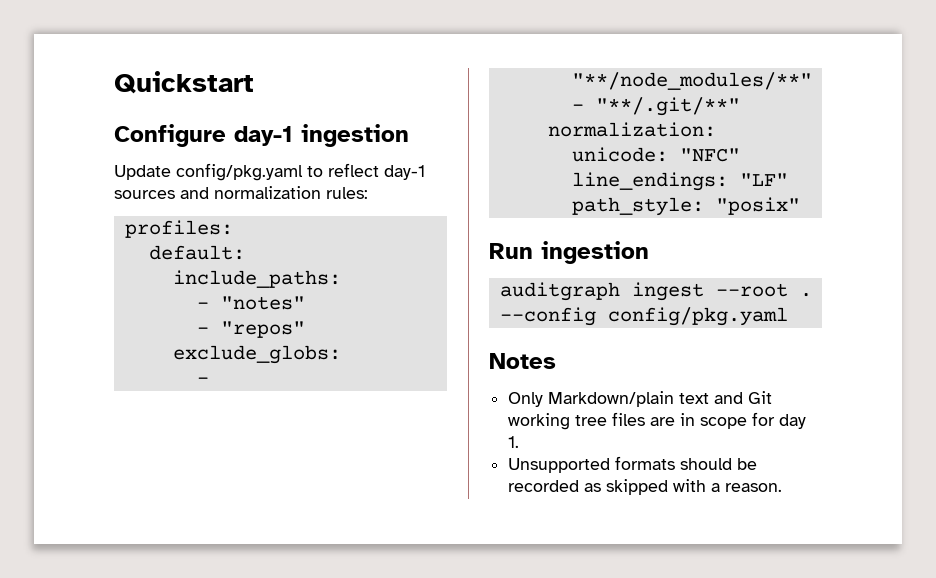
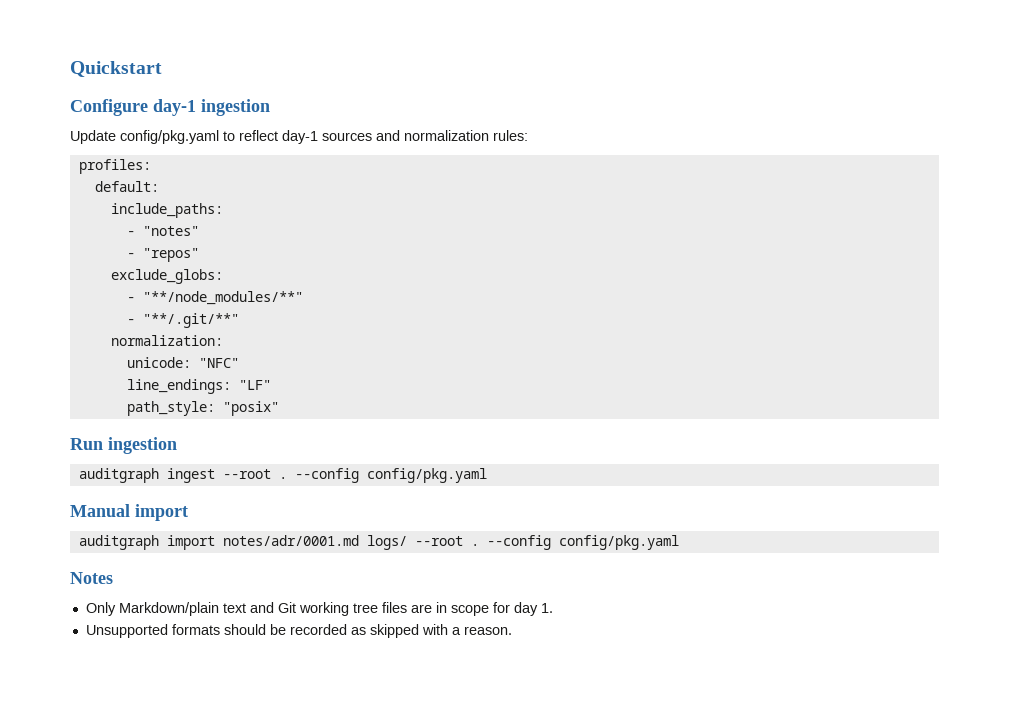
+ Manual import
+ auditgraph import notes/adr/0001.md logs/ --root . --config config/pkg.yaml

